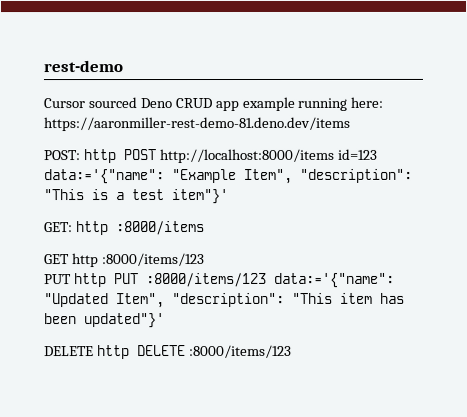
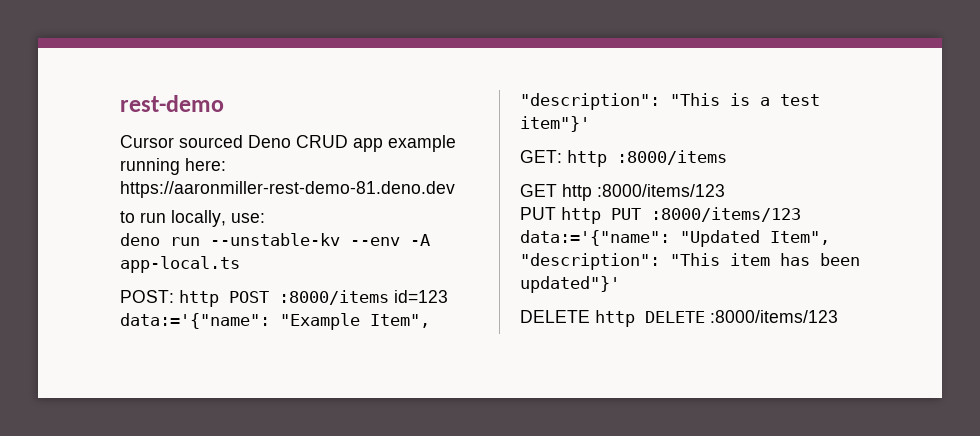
- Cursor sourced Deno CRUD app example running here: https://aaronmiller-rest-demo-81.deno.dev/items
+ Cursor sourced Deno CRUD app example running here: https://aaronmiller-rest-demo-81.deno.dev
+ to run locally, use:
+ deno run --unstable-kv --env -A app-local.ts
- POST: http POST http://localhost:8000/items id=123 data:='{"name": "Example Item", "description": "This is a test item"}'
+ POST: http POST :8000/items id=123 data:='{"name": "Example Item", "description": "This is a test item"}'

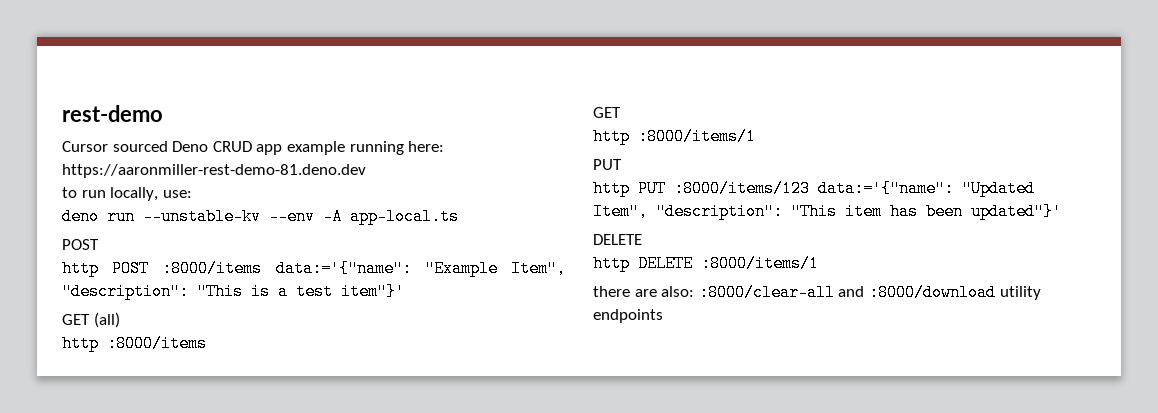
  deno run --unstable-kv --env -A app-local.ts
- POST: http POST :8000/items id=123 data:='{"name": "Example Item", "description": "This is a test item"}'
+ POST
+ http POST :8000/items data:='{"name": "Example Item", "description": "This is a test item"}'
- GET: http :8000/items
- GET http :8000/items/123
- PUT http PUT :8000/items/123 data:='{"name": "Updated Item", "description": "This item has been updated"}'
- DELETE http DELETE :8000/items/123
+ GET (all)
+ http :8000/items
+ GET
+ http :8000/items/1
+ PUT
+ http PUT :8000/items/123 data:='{"name": "Updated Item", "description": "This item has been updated"}'
+ DELETE
+ http DELETE :8000/items/1
+ there are also: :8000/clear-all and :8000/download utility endpoints

